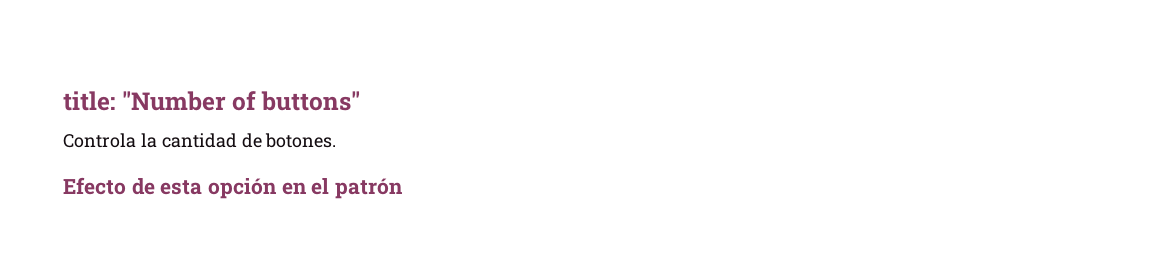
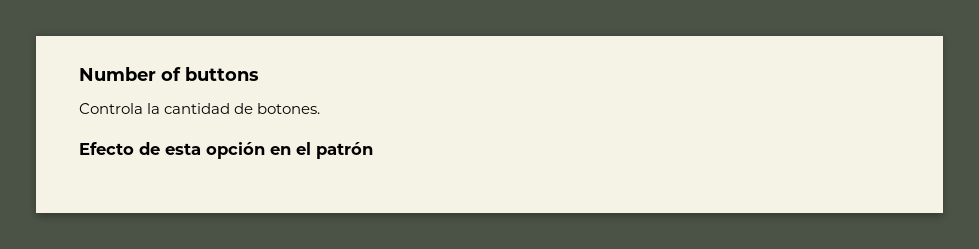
- title: "Number of buttons"
+ Number of buttons

